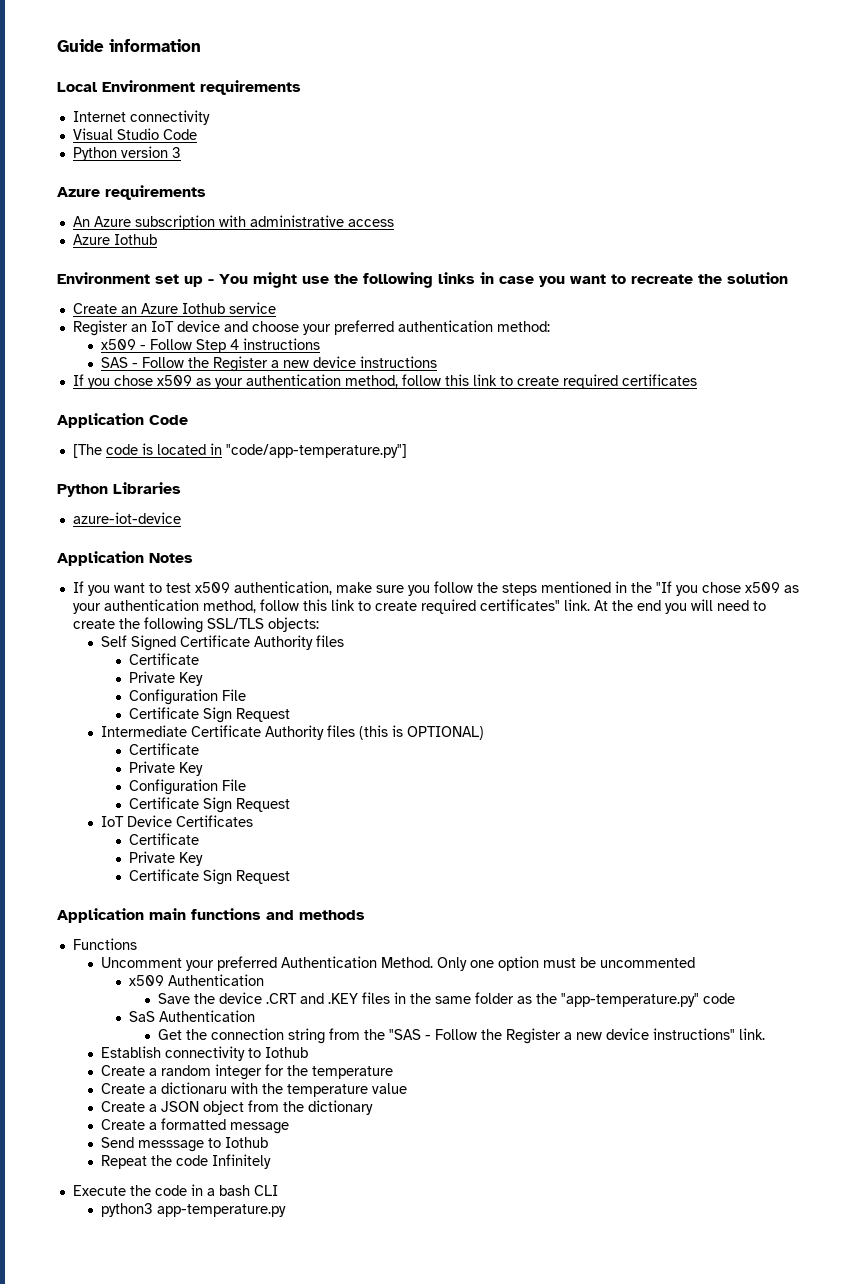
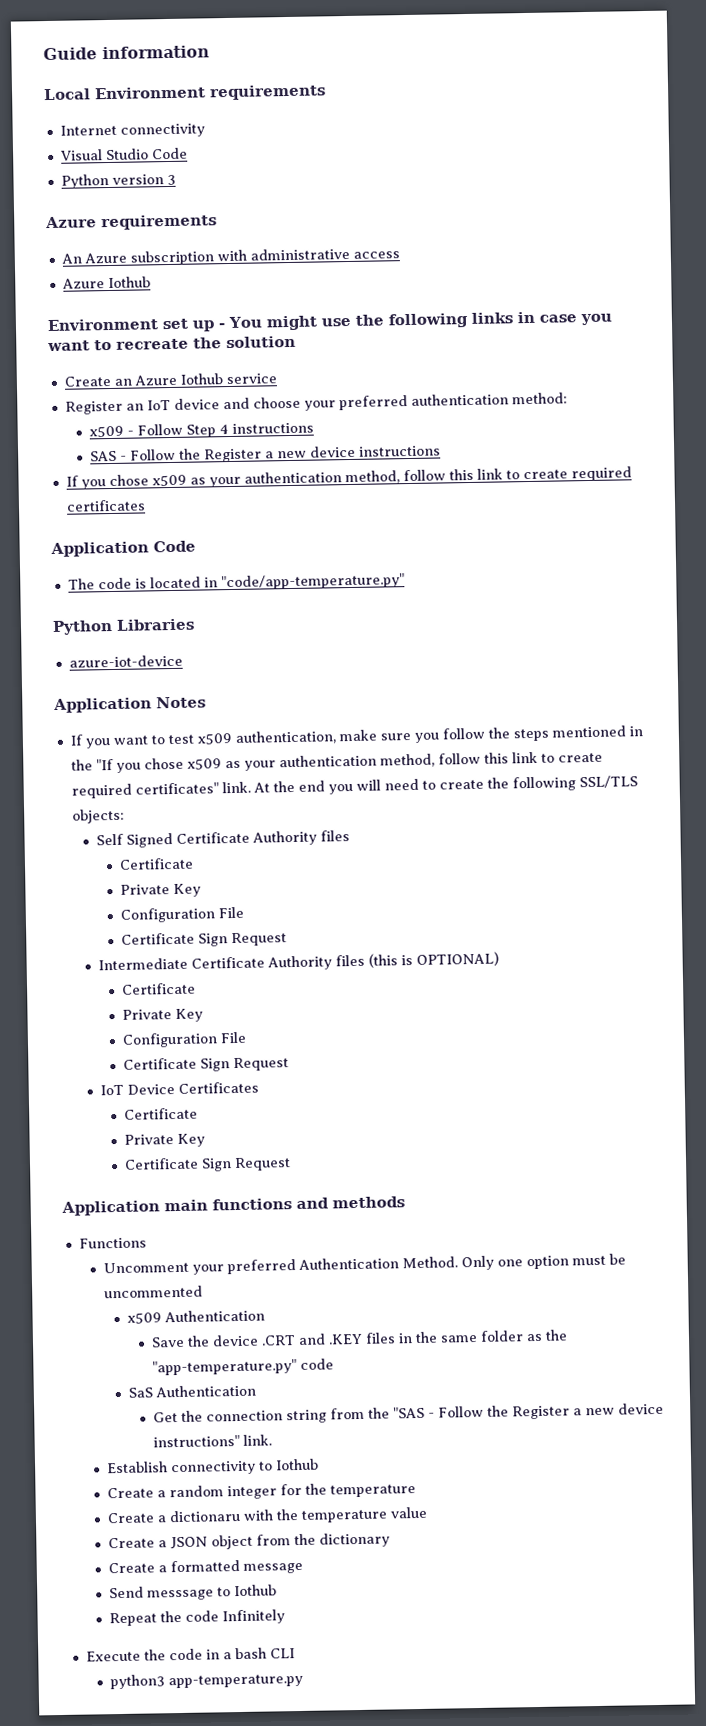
- [The code is located in "code/app-temperature.py"]
+ The code is located in "code/app-temperature.py"

